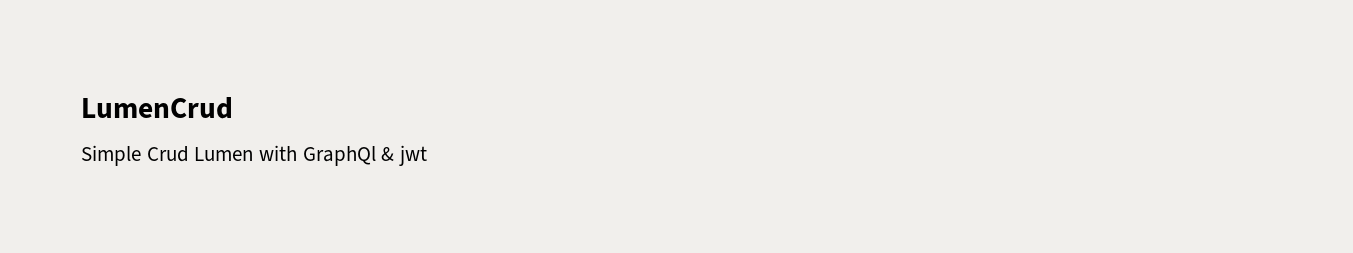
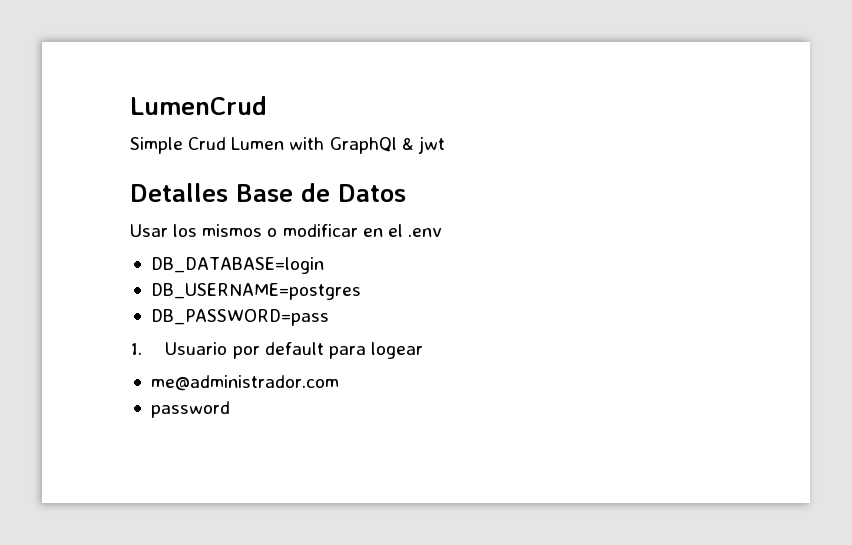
+ Detalles Base de Datos
+ Usar los mismos o modificar en el .env
+ DB_DATABASE=login
+ DB_USERNAME=postgres
+ DB_PASSWORD=pass
+ 1. Usuario por default para logear
+ me@administrador.com
+ password

